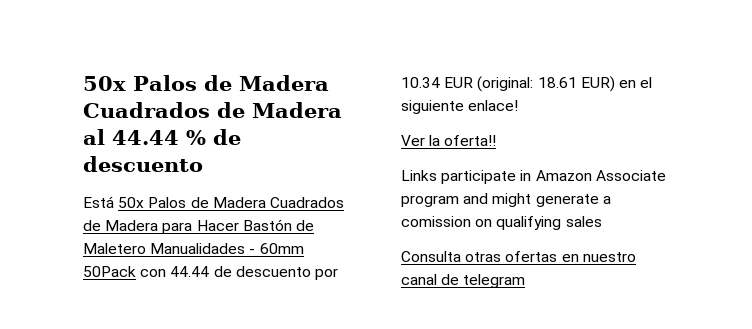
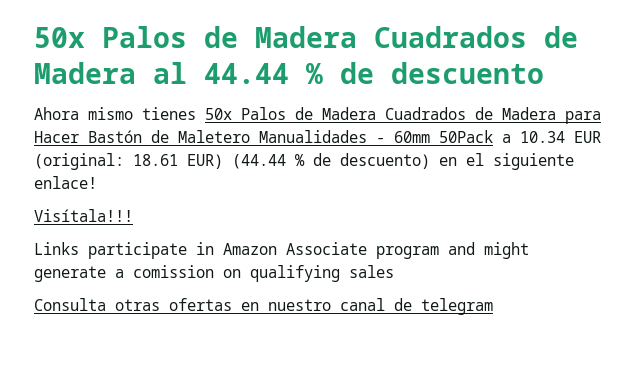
- Está 50x Palos de Madera Cuadrados de Madera para Hacer Bastón de Maletero Manualidades - 60mm 50Pack con 44.44 de descuento por 10.34 EUR (original: 18.61 EUR) en el siguiente enlace!
+ Ahora mismo tienes 50x Palos de Madera Cuadrados de Madera para Hacer Bastón de Maletero Manualidades - 60mm 50Pack a 10.34 EUR (original: 18.61 EUR) (44.44 % de descuento) en el siguiente enlace!
- Ver la oferta!!
+ Visítala!!!

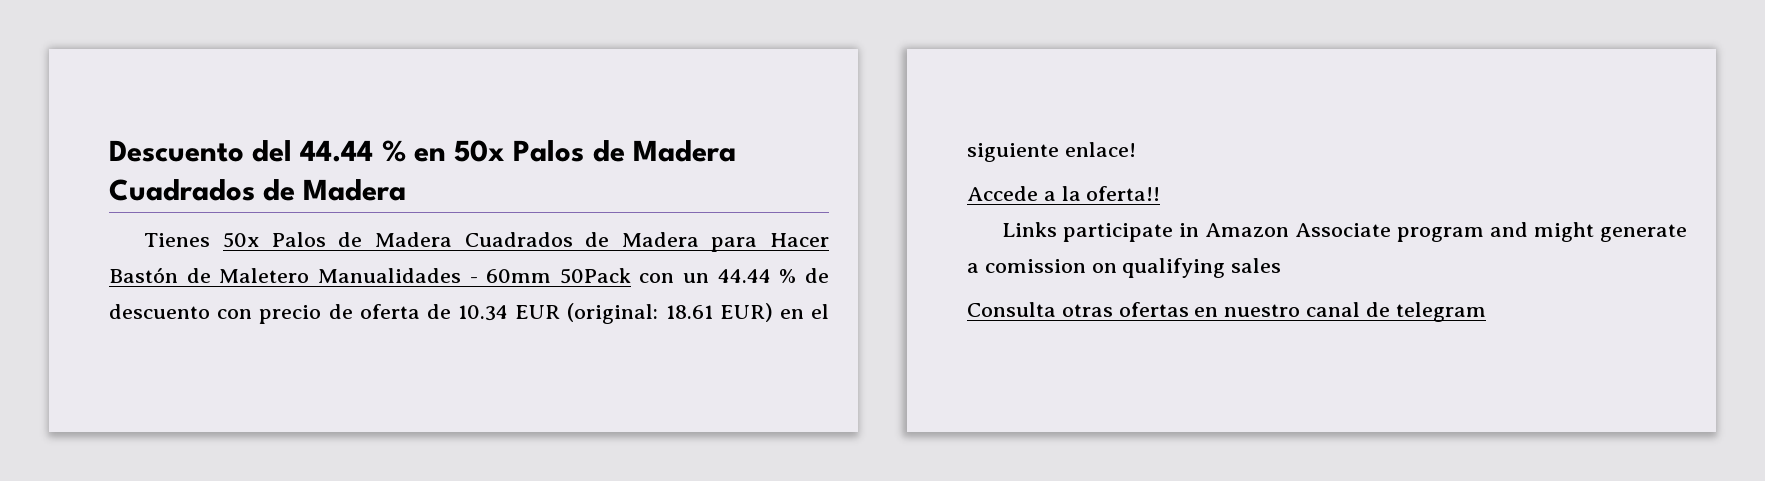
- 50x Palos de Madera Cuadrados de Madera al 44.44 % de descuento
- Ahora mismo tienes 50x Palos de Madera Cuadrados de Madera para Hacer Bastón de Maletero Manualidades - 60mm 50Pack a 10.34 EUR (original: 18.61 EUR) (44.44 % de descuento) en el siguiente enlace!
+ Descuento del 44.44 % en 50x Palos de Madera Cuadrados de Madera
+ Tienes 50x Palos de Madera Cuadrados de Madera para Hacer Bastón de Maletero Manualidades - 60mm 50Pack con un 44.44 % de descuento con precio de oferta de 10.34 EUR (original: 18.61 EUR) en el siguiente enlace!
- Visítala!!!
+ Accede a la oferta!!

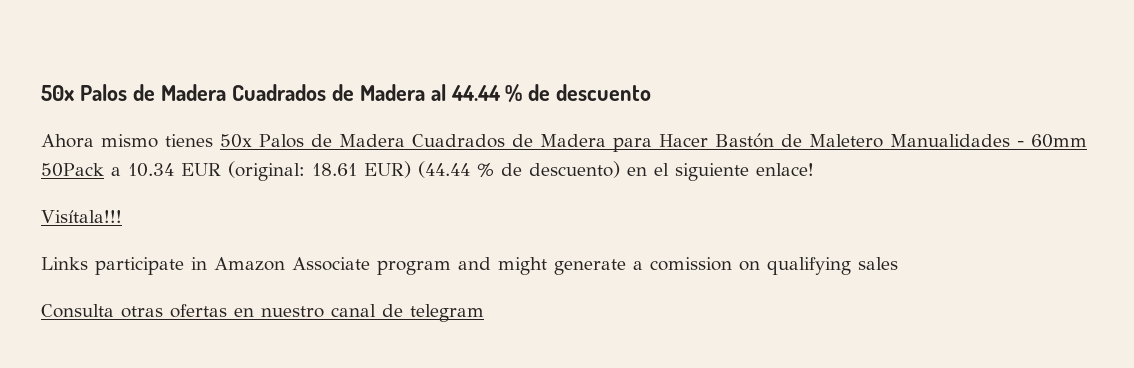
- Descuento del 44.44 % en 50x Palos de Madera Cuadrados de Madera
- Tienes 50x Palos de Madera Cuadrados de Madera para Hacer Bastón de Maletero Manualidades - 60mm 50Pack con un 44.44 % de descuento con precio de oferta de 10.34 EUR (original: 18.61 EUR) en el siguiente enlace!
+ 50x Palos de Madera Cuadrados de Madera al 44.44 % de descuento
+ Ahora mismo tienes 50x Palos de Madera Cuadrados de Madera para Hacer Bastón de Maletero Manualidades - 60mm 50Pack a 10.34 EUR (original: 18.61 EUR) (44.44 % de descuento) en el siguiente enlace!
- Accede a la oferta!!
+ Visítala!!!

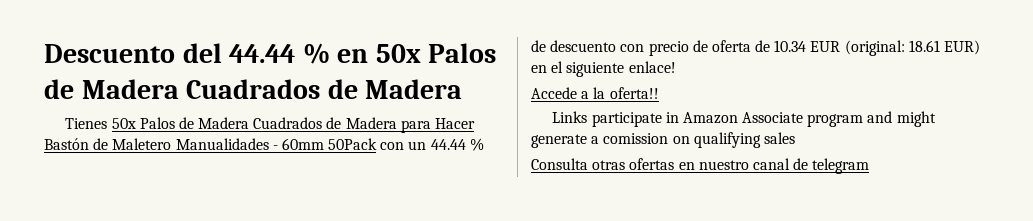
- 50x Palos de Madera Cuadrados de Madera al 44.44 % de descuento
- Ahora mismo tienes 50x Palos de Madera Cuadrados de Madera para Hacer Bastón de Maletero Manualidades - 60mm 50Pack a 10.34 EUR (original: 18.61 EUR) (44.44 % de descuento) en el siguiente enlace!
+ Descuento del 44.44 % en 50x Palos de Madera Cuadrados de Madera
+ Tienes 50x Palos de Madera Cuadrados de Madera para Hacer Bastón de Maletero Manualidades - 60mm 50Pack con un 44.44 % de descuento con precio de oferta de 10.34 EUR (original: 18.61 EUR) en el siguiente enlace!
- Visítala!!!
+ Accede a la oferta!!

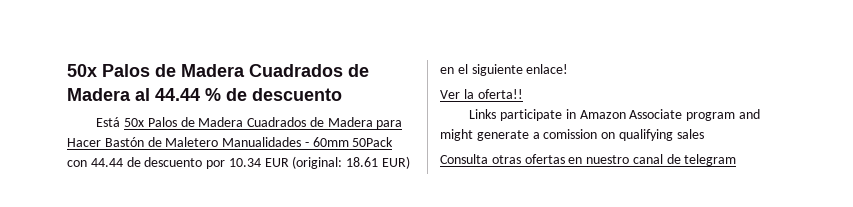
- Descuento del 44.44 % en 50x Palos de Madera Cuadrados de Madera
- Tienes 50x Palos de Madera Cuadrados de Madera para Hacer Bastón de Maletero Manualidades - 60mm 50Pack con un 44.44 % de descuento con precio de oferta de 10.34 EUR (original: 18.61 EUR) en el siguiente enlace!
+ 50x Palos de Madera Cuadrados de Madera al 44.44 % de descuento
+ Está 50x Palos de Madera Cuadrados de Madera para Hacer Bastón de Maletero Manualidades - 60mm 50Pack con 44.44 de descuento por 10.34 EUR (original: 18.61 EUR) en el siguiente enlace!
- Accede a la oferta!!
+ Ver la oferta!!

